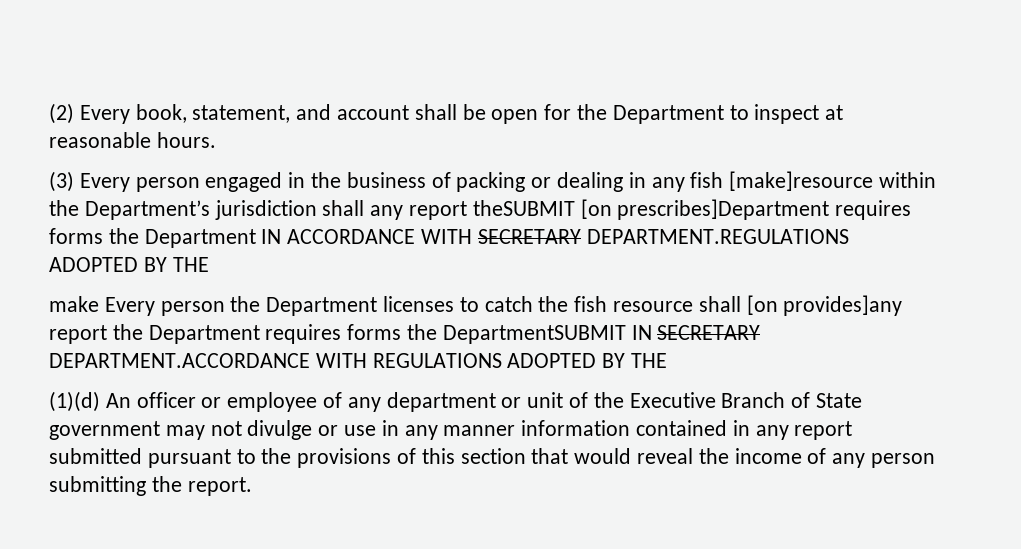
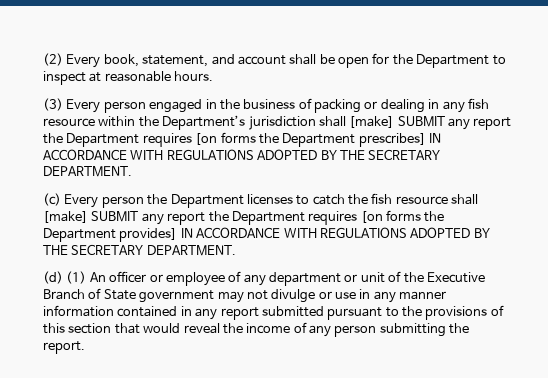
- (3) Every person engaged in the business of packing or dealing in any fish [make]resource within the Department’s jurisdiction shall any report theSUBMIT [on prescribes]Department requires forms the Department IN ACCORDANCE WITH SECRETARY DEPARTMENT.REGULATIONS ADOPTED BY THE
- make Every person the Department licenses to catch the fish resource shall [on provides]any report the Department requires forms the DepartmentSUBMIT IN SECRETARY DEPARTMENT.ACCORDANCE WITH REGULATIONS ADOPTED BY THE
- (1)(d) An officer or employee of any department or unit of the Executive Branch of State government may not divulge or use in any manner information contained in any report submitted pursuant to the provisions of this section that would reveal the income of any person submitting the report.
+ (3) Every person engaged in the business of packing or dealing in any fish resource within the Department’s jurisdiction shall [make] SUBMIT any report the Department requires [on forms the Department prescribes] IN ACCORDANCE WITH REGULATIONS ADOPTED BY THE SECRETARY DEPARTMENT.
+ (c) Every person the Department licenses to catch the fish resource shall [make] SUBMIT any report the Department requires [on forms the Department provides] IN ACCORDANCE WITH REGULATIONS ADOPTED BY THE SECRETARY DEPARTMENT.
+ (d) (1) An officer or employee of any department or unit of the Executive Branch of State government may not divulge or use in any manner information contained in any report submitted pursuant to the provisions of this section that would reveal the income of any person submitting the report.

